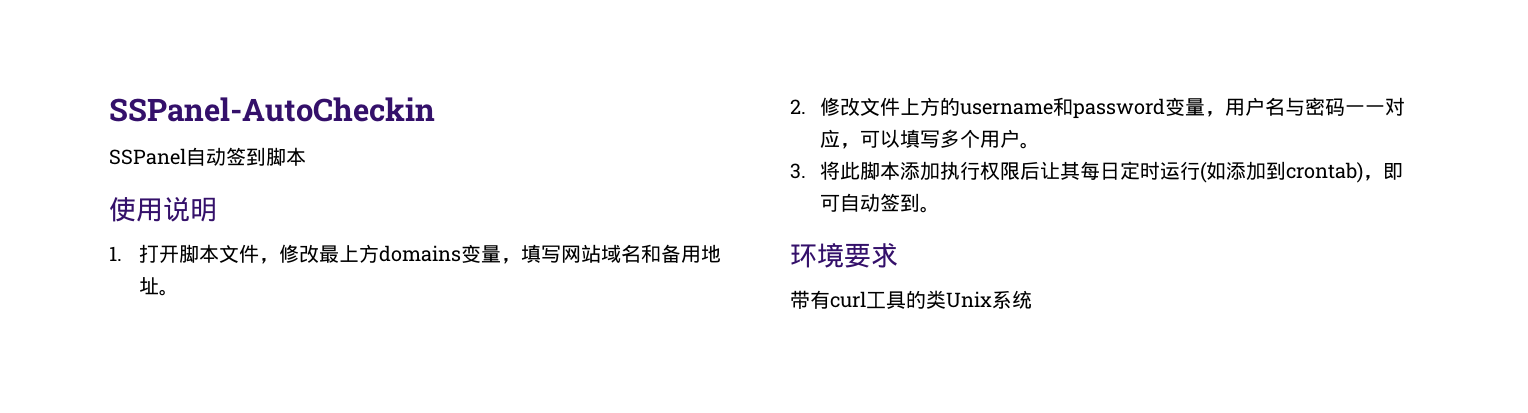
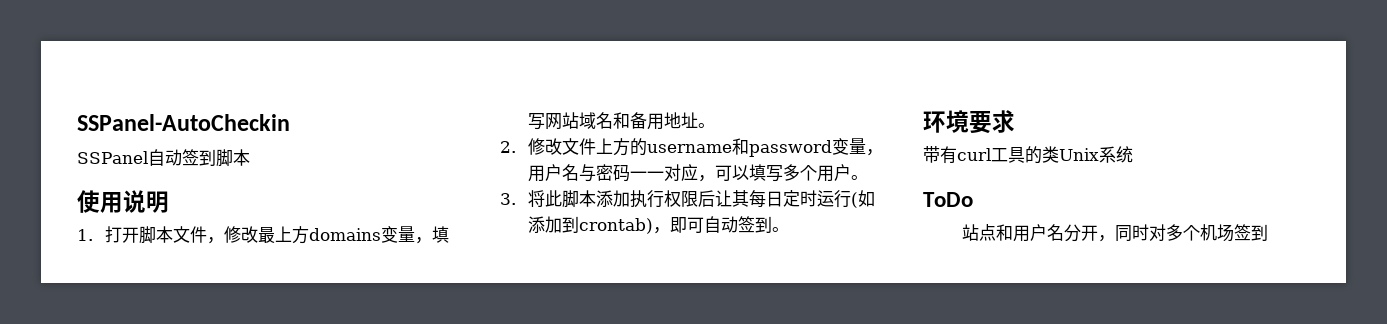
+ ToDo
+ 站点和用户名分开，同时对多个机场签到

